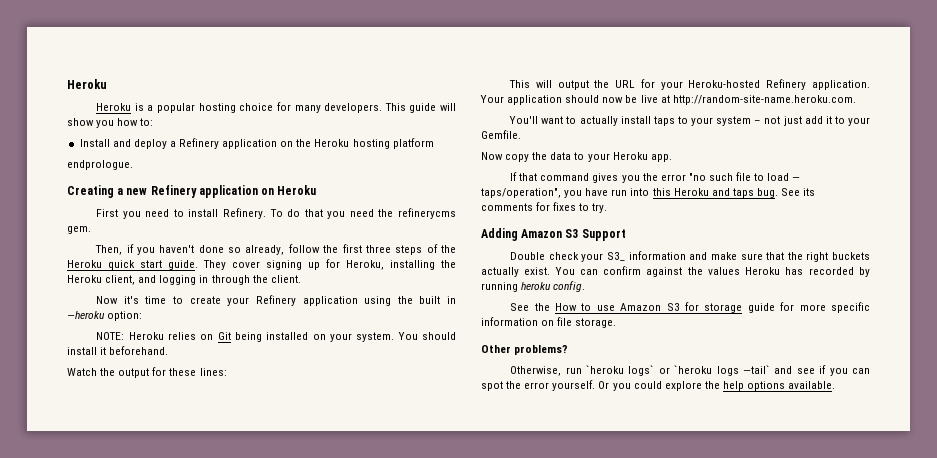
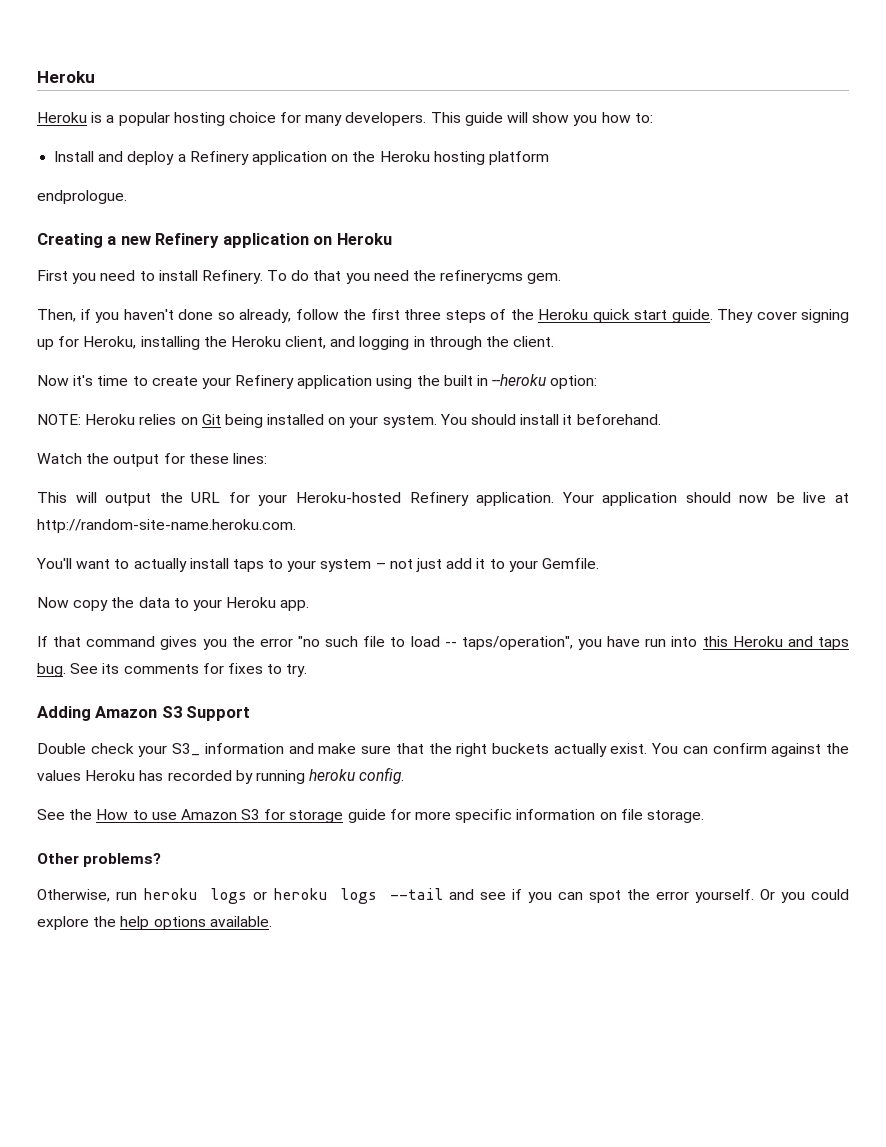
- Now it's time to create your Refinery application using the built in —heroku option:
+ Now it's time to create your Refinery application using the built in --heroku option:
- If that command gives you the error "no such file to load — taps/operation", you have run into this Heroku and taps bug.
+ If that command gives you the error "no such file to load -- taps/operation", you have run into this Heroku and taps bug.
- Otherwise, run `heroku logs` or `heroku logs —tail` and see if you can spot the error yourself.
+ Otherwise, run heroku logs or heroku logs --tail and see if you can spot the error yourself.

